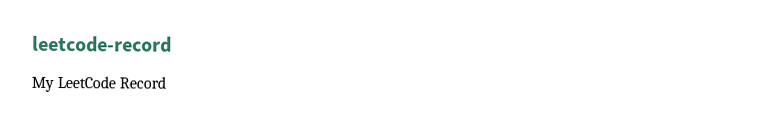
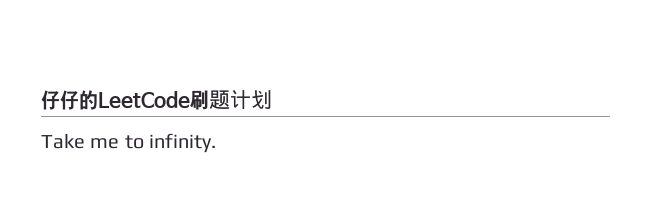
- leetcode-record
- My LeetCode Record
+ 仔仔的LeetCode刷题计划
+ Take me to infinity.

